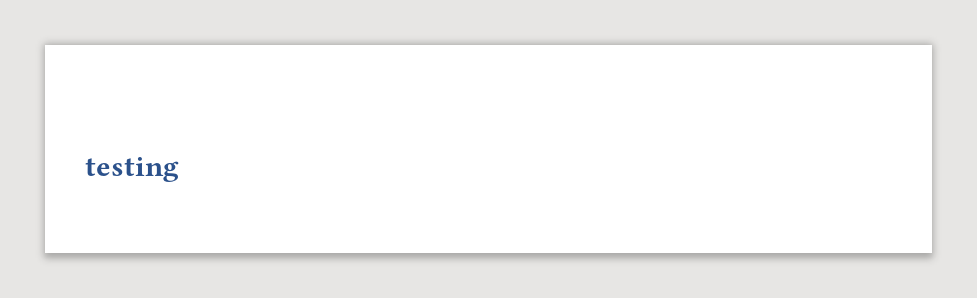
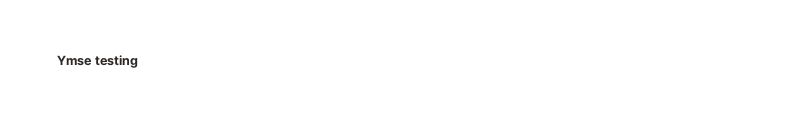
- testing
+ Ymse testing

